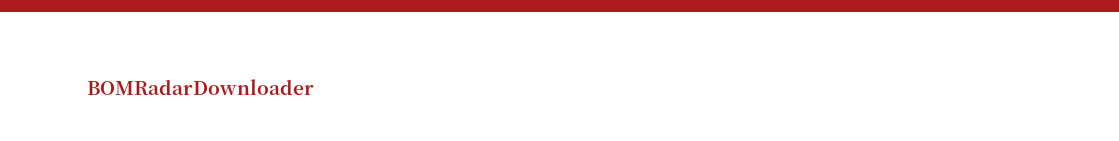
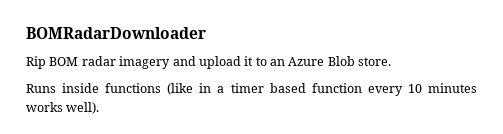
+ Rip BOM radar imagery and upload it to an Azure Blob store.
+ Runs inside functions (like in a timer based function every 10 minutes works well).

